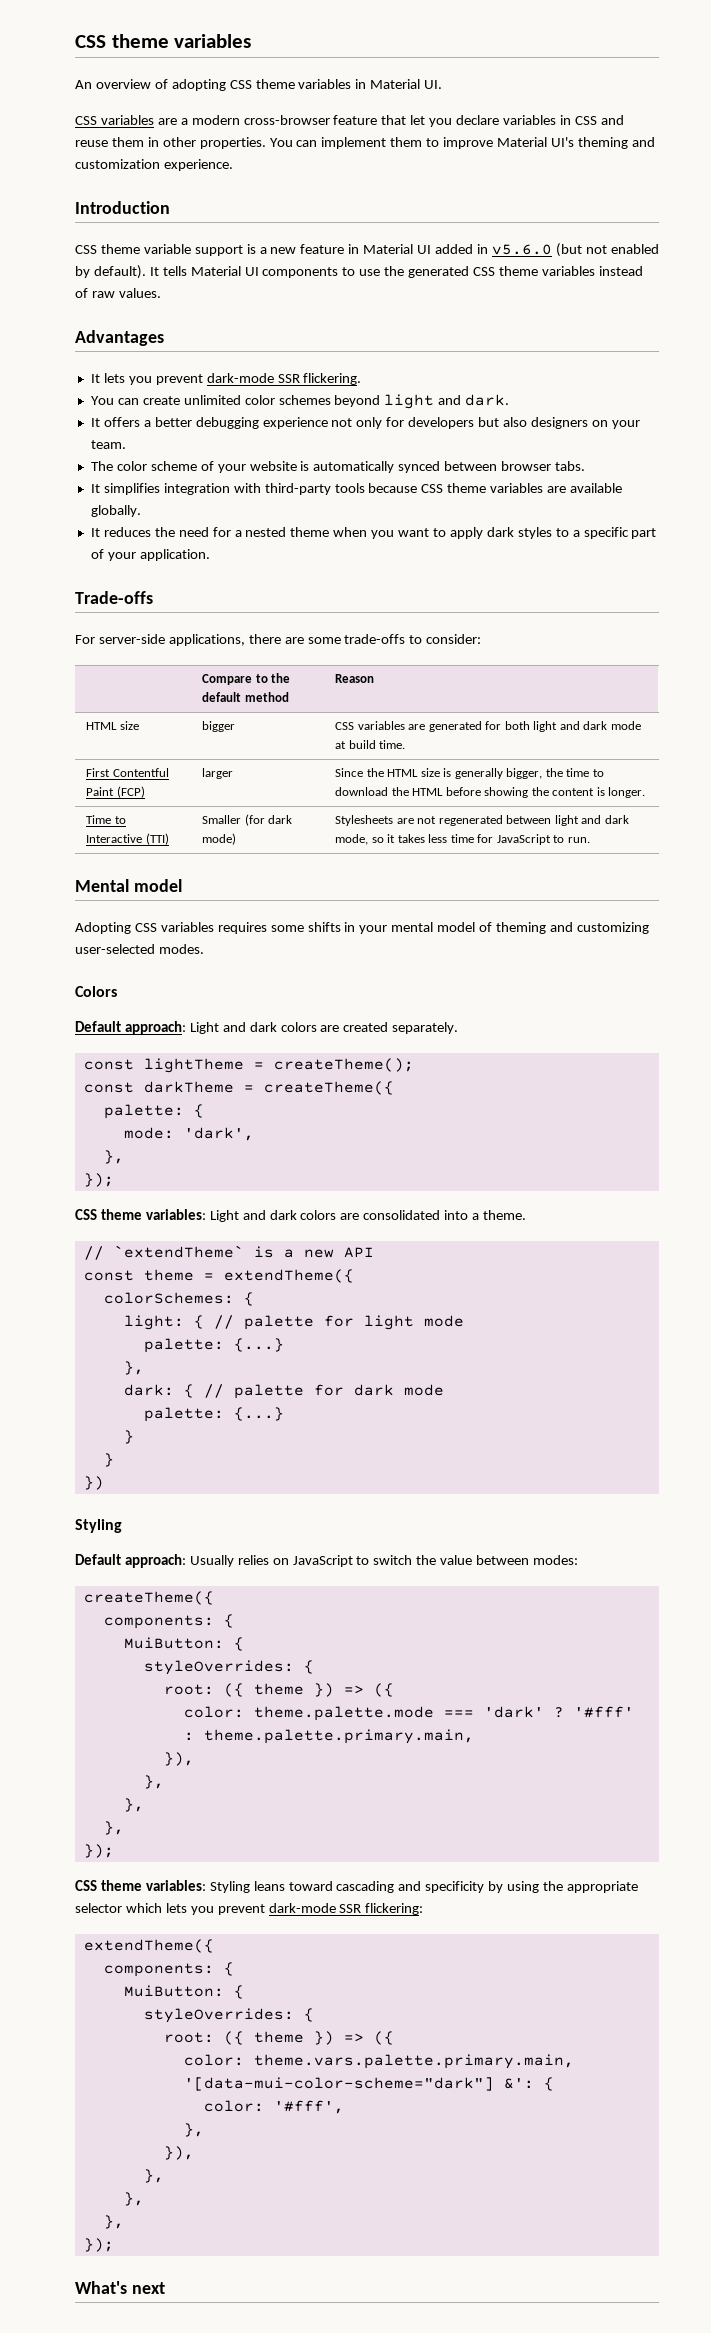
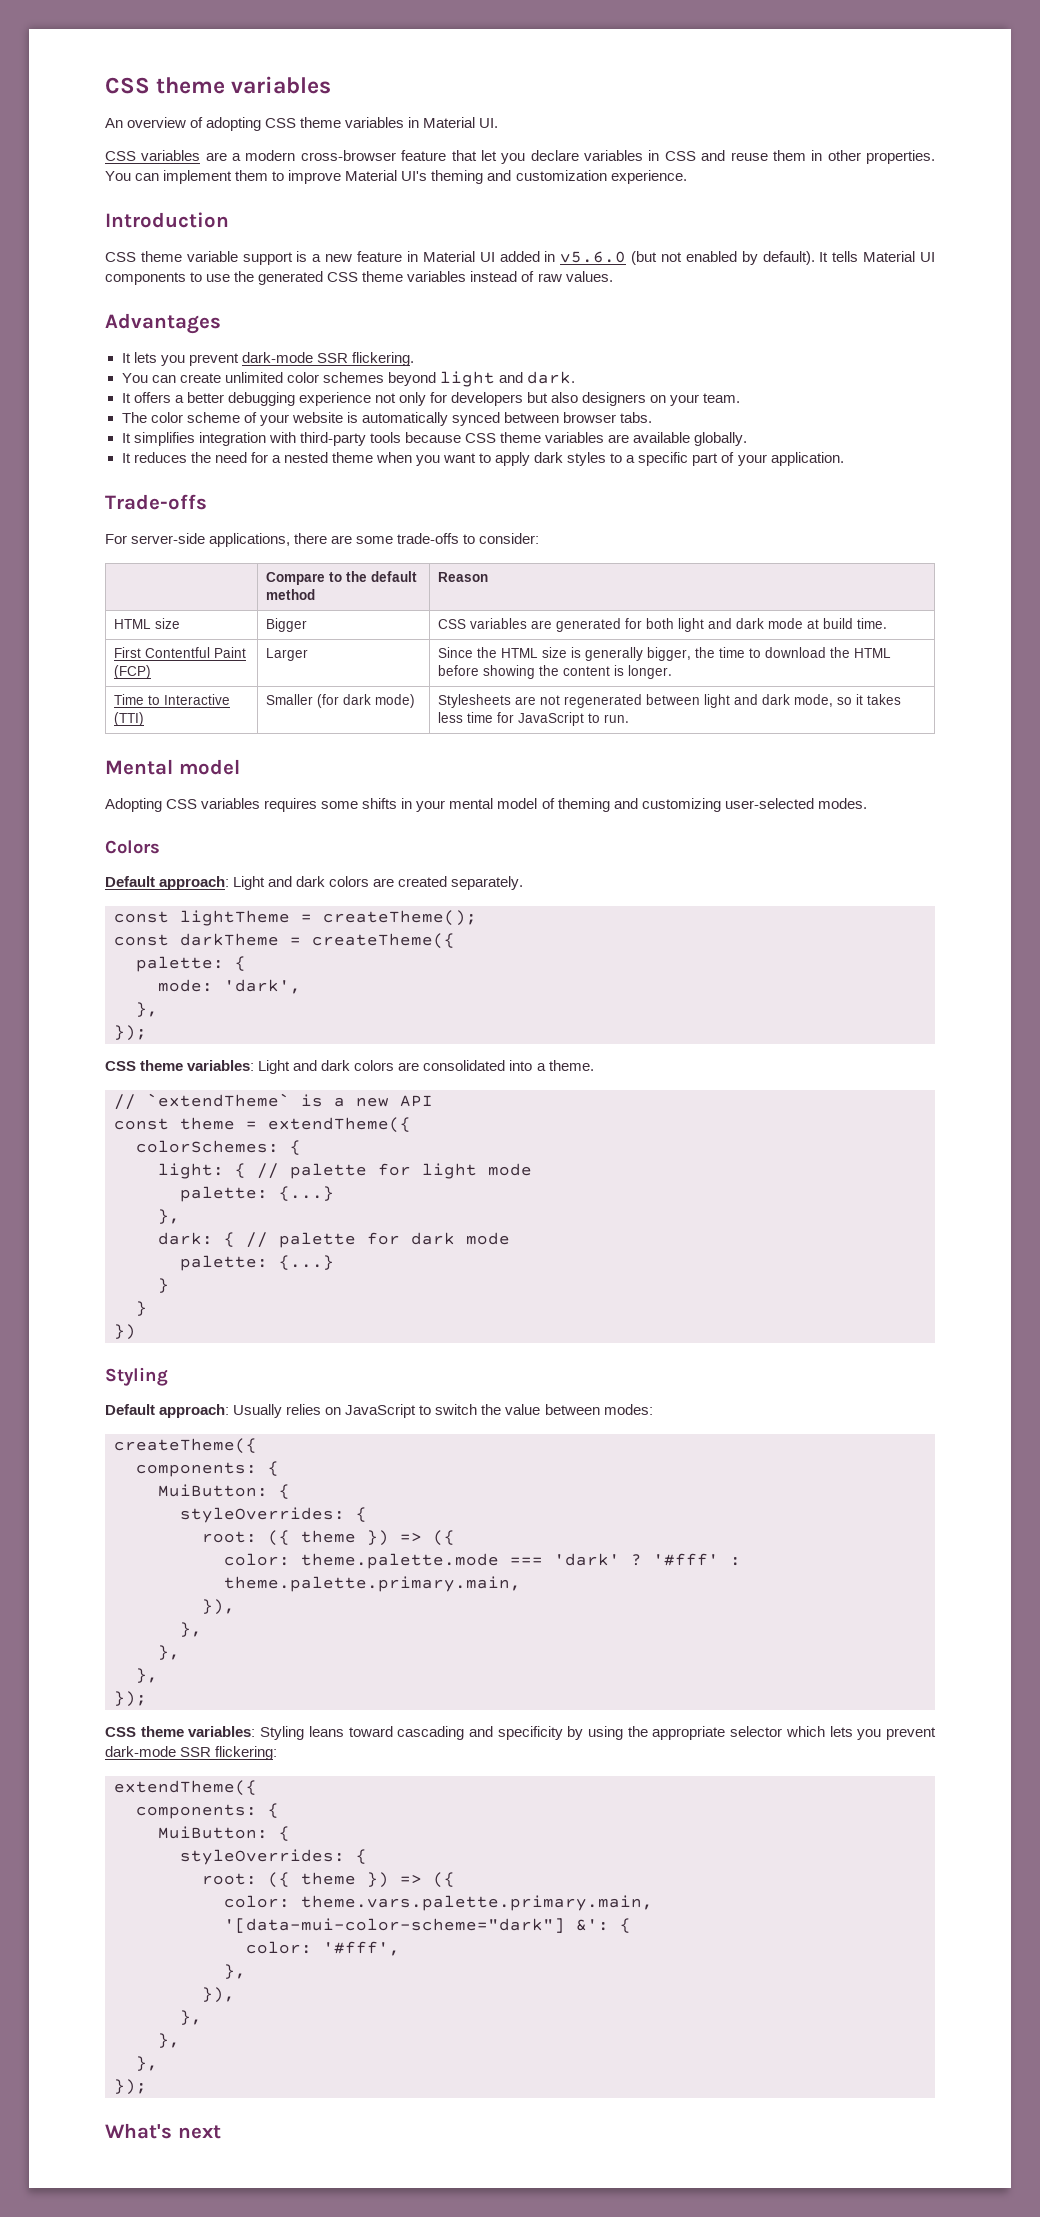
- HTML size | bigger | CSS variables are generated for both light and dark mode at build time.
+ HTML size | Bigger | CSS variables are generated for both light and dark mode at build time.
- First Contentful Paint (FCP) | larger | Since the HTML size is generally bigger, the time to download the HTML before showing the content is longer.
+ First Contentful Paint (FCP) | Larger | Since the HTML size is generally bigger, the time to download the HTML before showing the content is longer.

